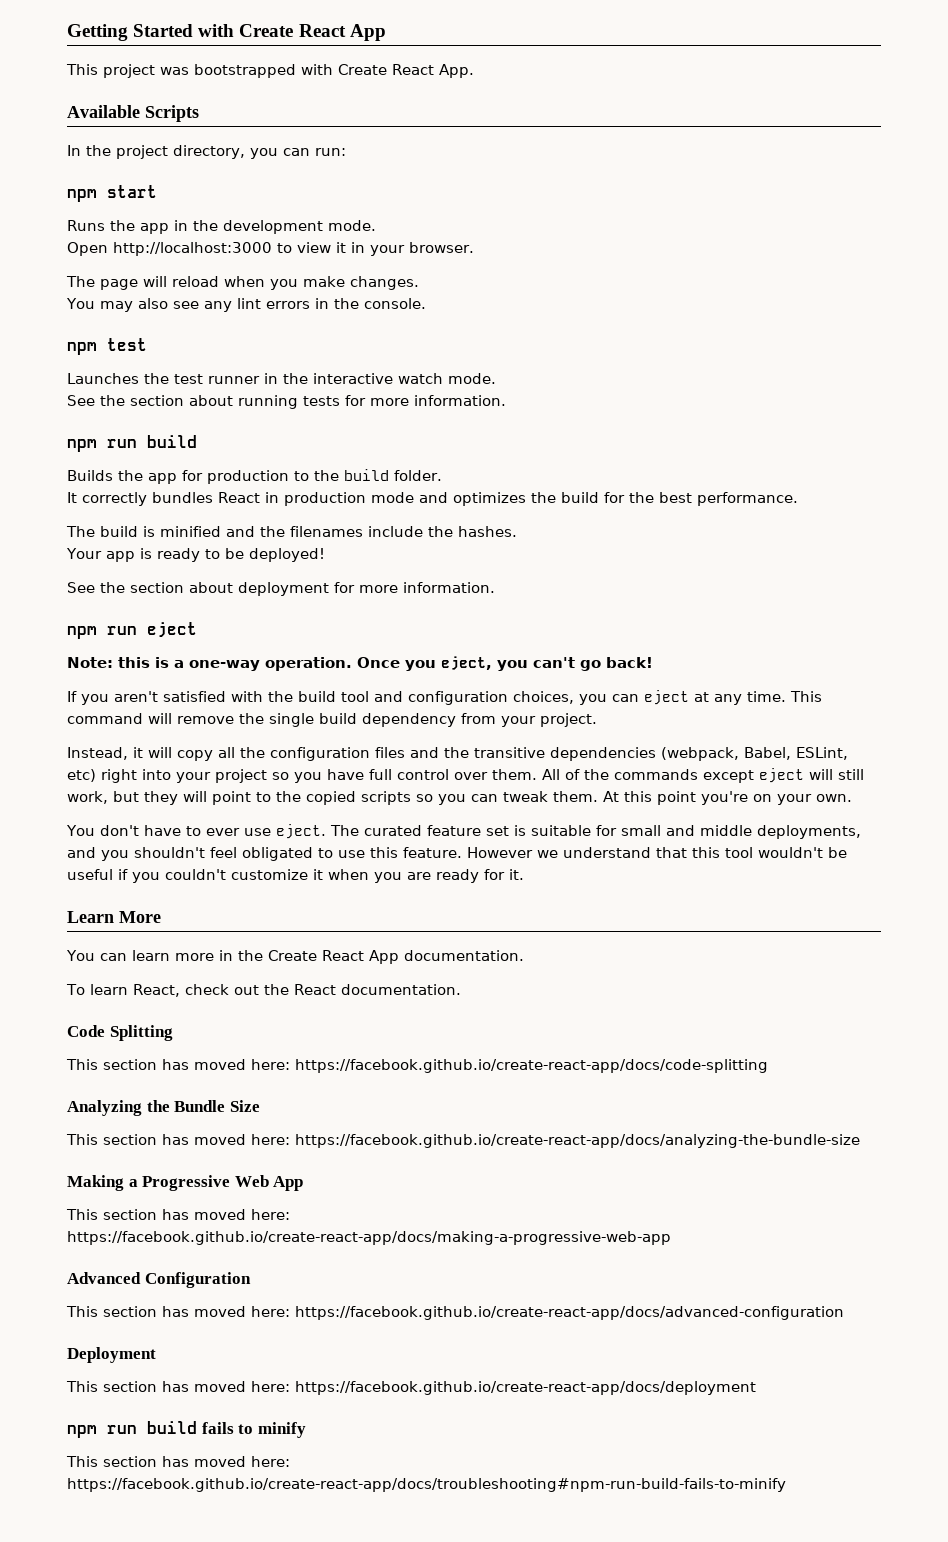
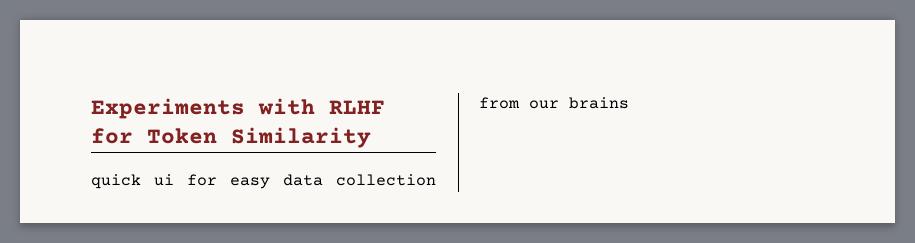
- Getting Started with Create React App
- This project was bootstrapped with Create React App.
- Available Scripts
- In the project directory, you can run:
- npm start
- Runs the app in the development mode.
- Open http://localhost:3000 to view it in your browser.
- The page will reload when you make changes.
- You may also see any lint errors in the console.
- npm test
- Launches the test runner in the interactive watch mode.
- See the section about running tests for more information.
- npm run build
- Builds the app for production to the build folder.
- It correctly bundles React in production mode and optimizes the build for the best performance.
- The build is minified and the filenames include the hashes.
- Your app is ready to be deployed!
- See the section about deployment for more information.
- npm run eject
- Note: this is a one-way operation. Once you eject, you can't go back!
- If you aren't satisfied with the build tool and configuration choices, you can eject at any time. This command will remove the single build dependency from your project.
- Instead, it will copy all the configuration files and the transitive dependencies (webpack, Babel, ESLint, etc) right into your project so you have full control over them. All of the commands except eject will still work, but they will point to the copied scripts so you can tweak them. At this point you're on your own.
- You don't have to ever use eject. The curated feature set is suitable for small and middle deployments, and you shouldn't feel obligated to use this feature. However we understand that this tool wouldn't be useful if you couldn't customize it when you are ready for it.
- Learn More
- You can learn more in the Create React App documentation.
- To learn React, check out the React documentation.
- Code Splitting
- This section has moved here: https://facebook.github.io/create-react-app/docs/code-splitting
- Analyzing the Bundle Size
- This section has moved here: https://facebook.github.io/create-react-app/docs/analyzing-the-bundle-size
- Making a Progressive Web App
- This section has moved here: https://facebook.github.io/create-react-app/docs/making-a-progressive-web-app
- Advanced Configuration
- This section has moved here: https://facebook.github.io/create-react-app/docs/advanced-configuration
- Deployment
- This section has moved here: https://facebook.github.io/create-react-app/docs/deployment
- npm run build fails to minify
- This section has moved here: https://facebook.github.io/create-react-app/docs/troubleshooting#npm-run-build-fails-to-minify
+ Experiments with RLHF for Token Similarity
+ quick ui for easy data collection from our brains

